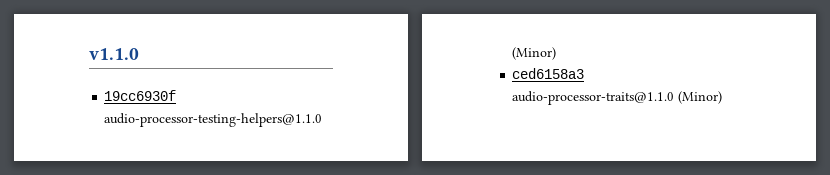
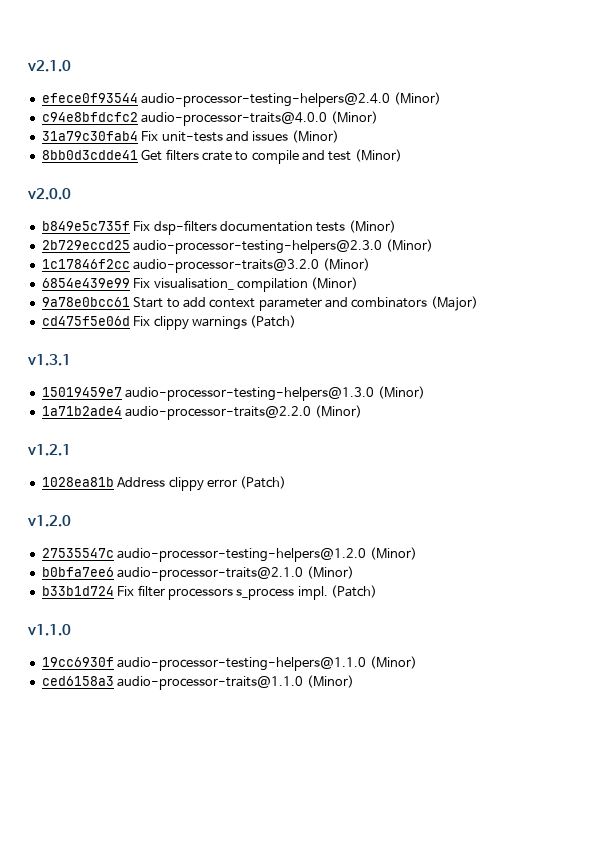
+ v2.1.0
+ efece0f93544 audio-processor-testing-helpers@2.4.0 (Minor)
+ c94e8bfdcfc2 audio-processor-traits@4.0.0 (Minor)
+ 31a79c30fab4 Fix unit-tests and issues (Minor)
+ 8bb0d3cdde41 Get filters crate to compile and test (Minor)
+ v2.0.0
+ b849e5c735f Fix dsp-filters documentation tests (Minor)
+ 2b729eccd25 audio-processor-testing-helpers@2.3.0 (Minor)
+ 1c17846f2cc audio-processor-traits@3.2.0 (Minor)
+ 6854e439e99 Fix visualisation_ compilation (Minor)
+ 9a78e0bcc61 Start to add context parameter and combinators (Major)
+ cd475f5e06d Fix clippy warnings (Patch)
+ v1.3.1
+ 15019459e7 audio-processor-testing-helpers@1.3.0 (Minor)
+ 1a71b2ade4 audio-processor-traits@2.2.0 (Minor)
+ v1.2.1
+ 1028ea81b Address clippy error (Patch)
+ v1.2.0
+ 27535547c audio-processor-testing-helpers@1.2.0 (Minor)
+ b0bfa7ee6 audio-processor-traits@2.1.0 (Minor)
+ b33b1d724 Fix filter processors s_process impl. (Patch)

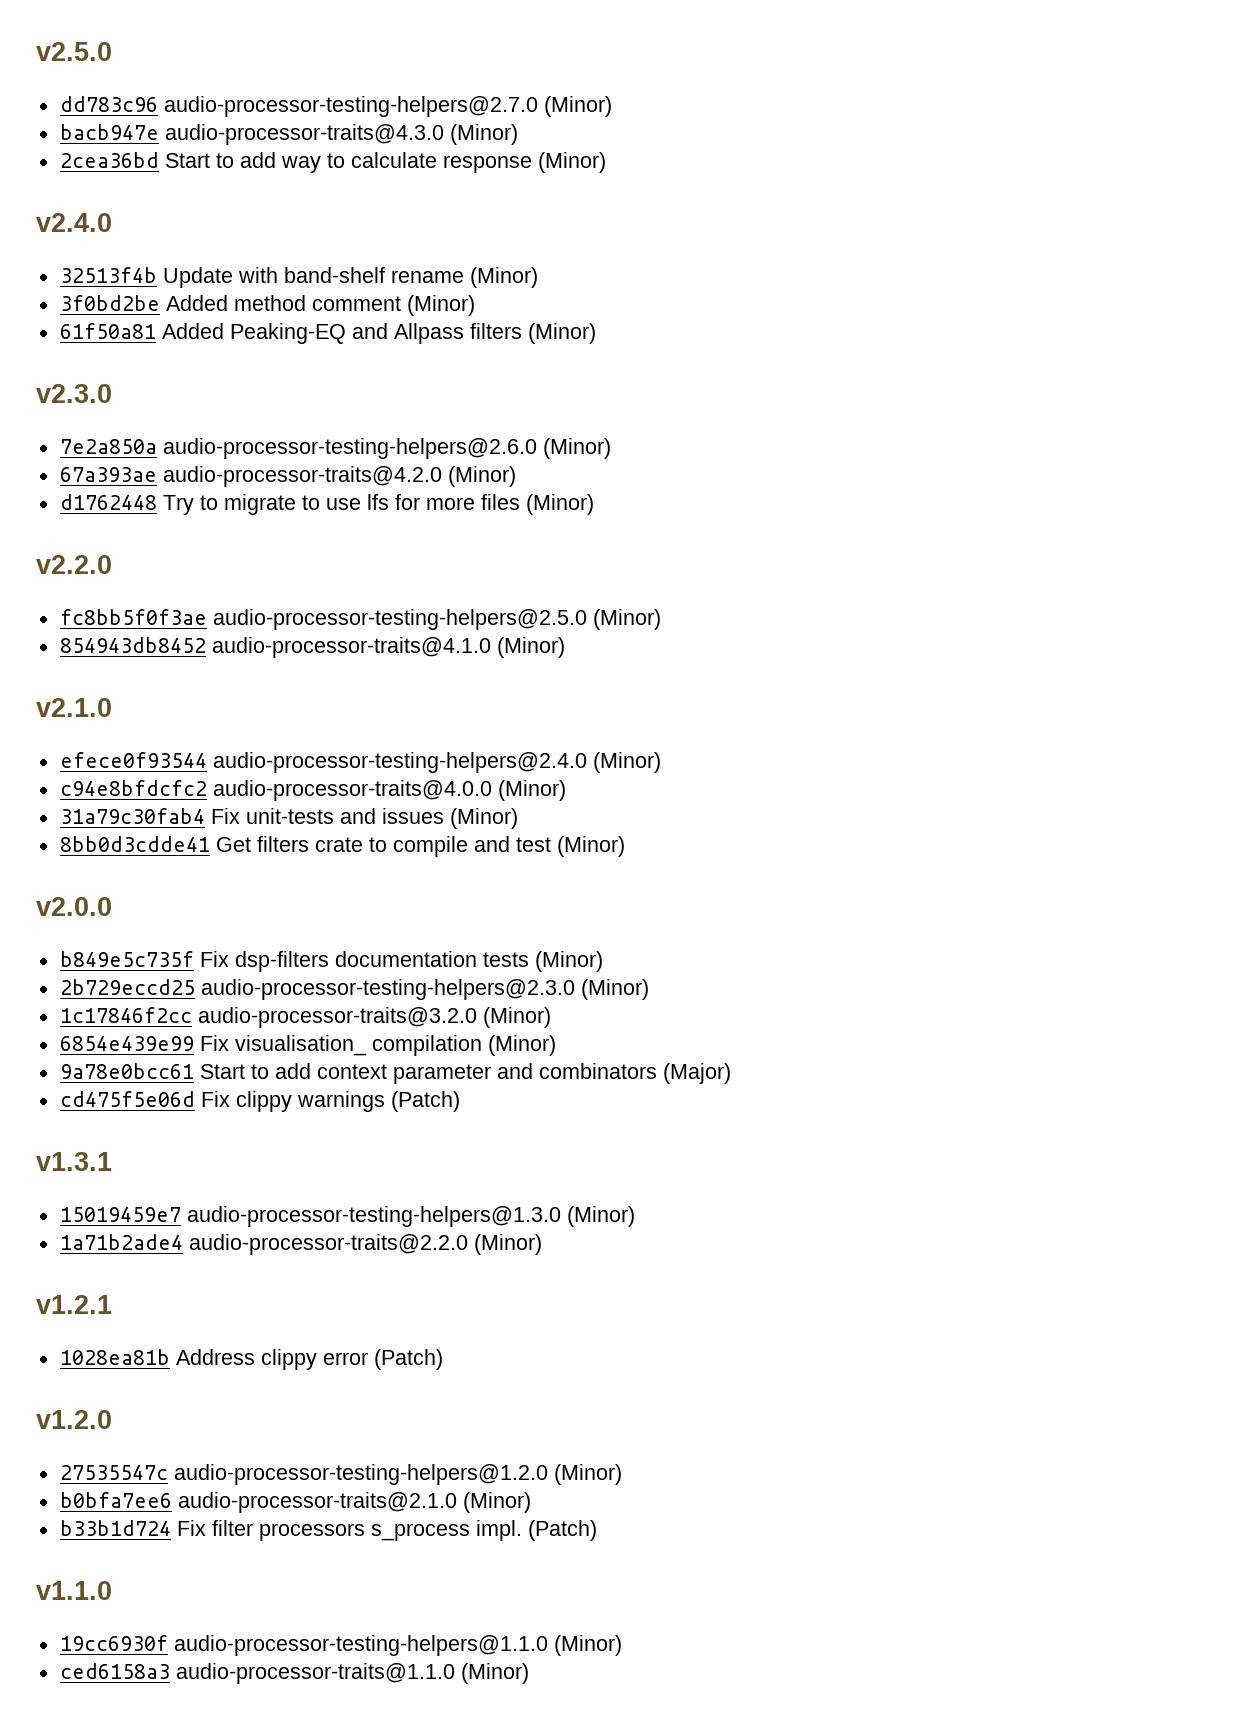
+ v2.5.0
+ dd783c96 audio-processor-testing-helpers@2.7.0 (Minor)
+ bacb947e audio-processor-traits@4.3.0 (Minor)
+ 2cea36bd Start to add way to calculate response (Minor)
+ v2.4.0
+ 32513f4b Update with band-shelf rename (Minor)
+ 3f0bd2be Added method comment (Minor)
+ 61f50a81 Added Peaking-EQ and Allpass filters (Minor)
+ v2.3.0
+ 7e2a850a audio-processor-testing-helpers@2.6.0 (Minor)
+ 67a393ae audio-processor-traits@4.2.0 (Minor)
+ d1762448 Try to migrate to use lfs for more files (Minor)
+ v2.2.0
+ fc8bb5f0f3ae audio-processor-testing-helpers@2.5.0 (Minor)
+ 854943db8452 audio-processor-traits@4.1.0 (Minor)

